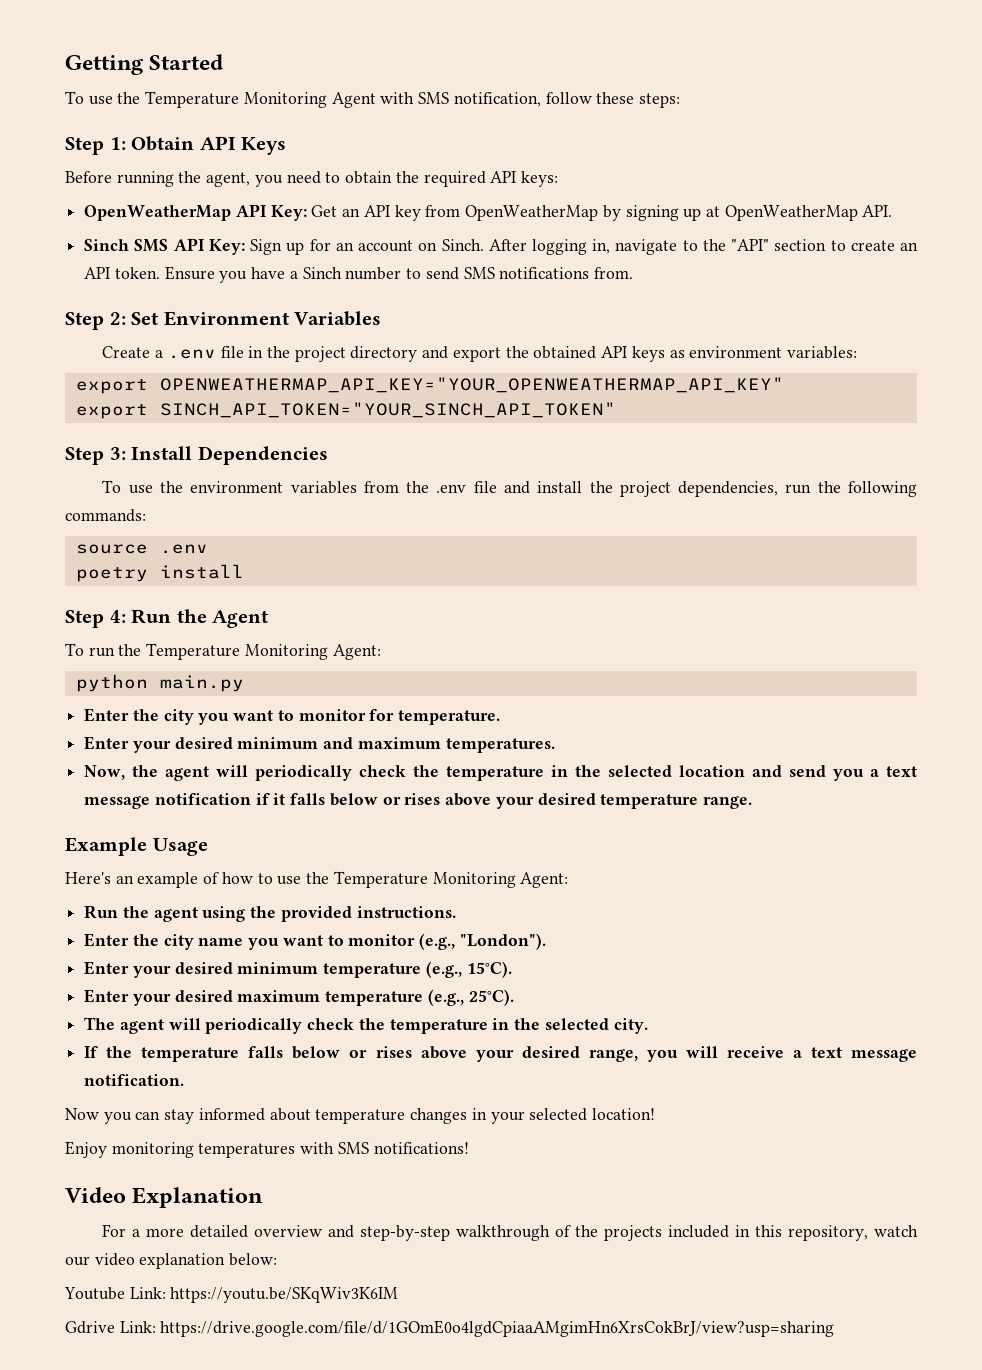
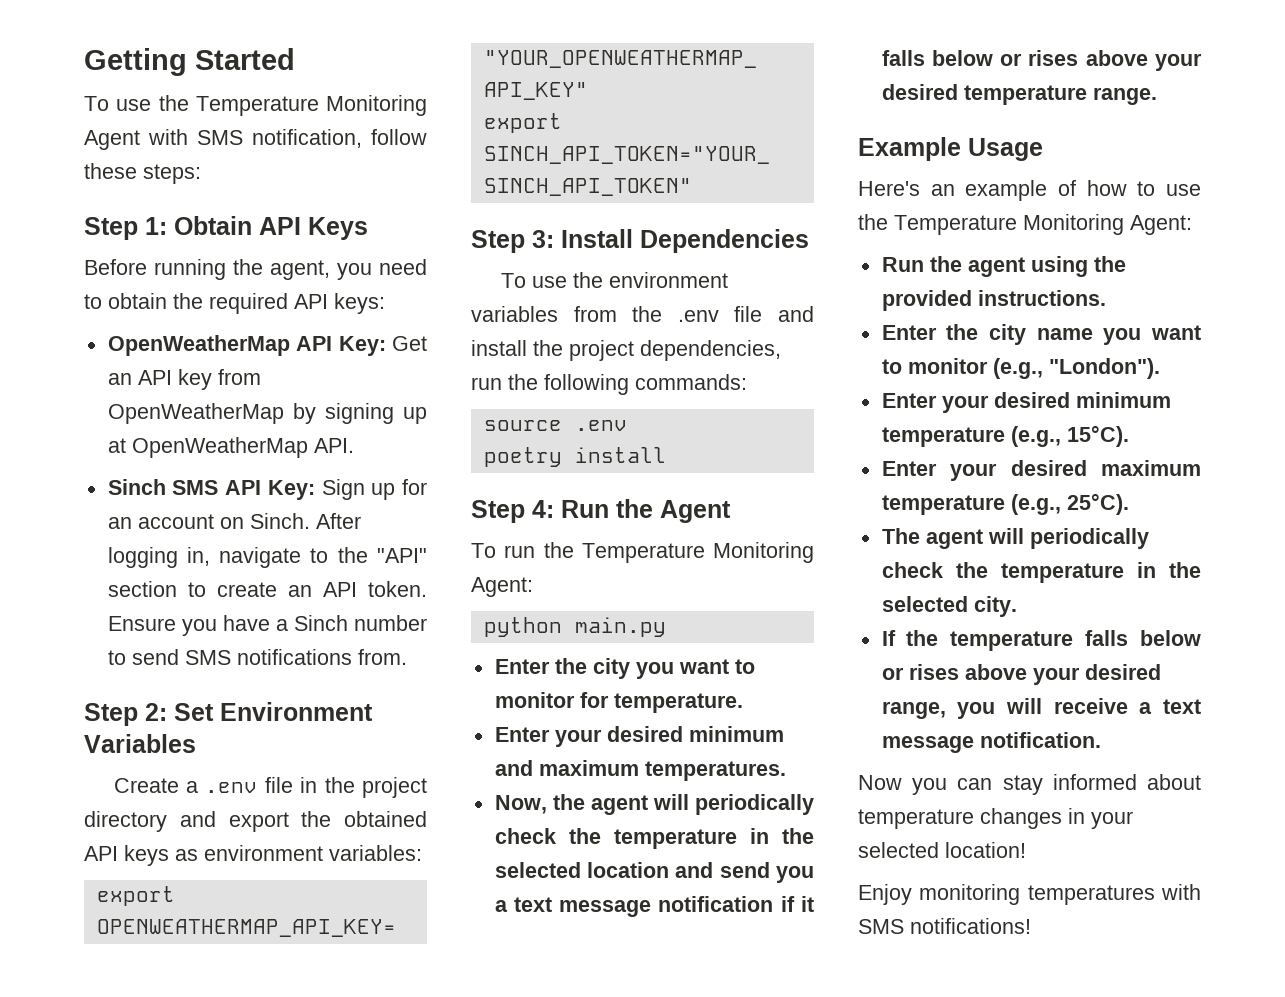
- Video Explanation
- For a more detailed overview and step-by-step walkthrough of the projects included in this repository, watch our video explanation below:
- Youtube Link: https://youtu.be/SKqWiv3K6IM
- Gdrive Link: https://drive.google.com/file/d/1GOmE0o4lgdCpiaaAMgimHn6XrsCokBrJ/view?usp=sharing

